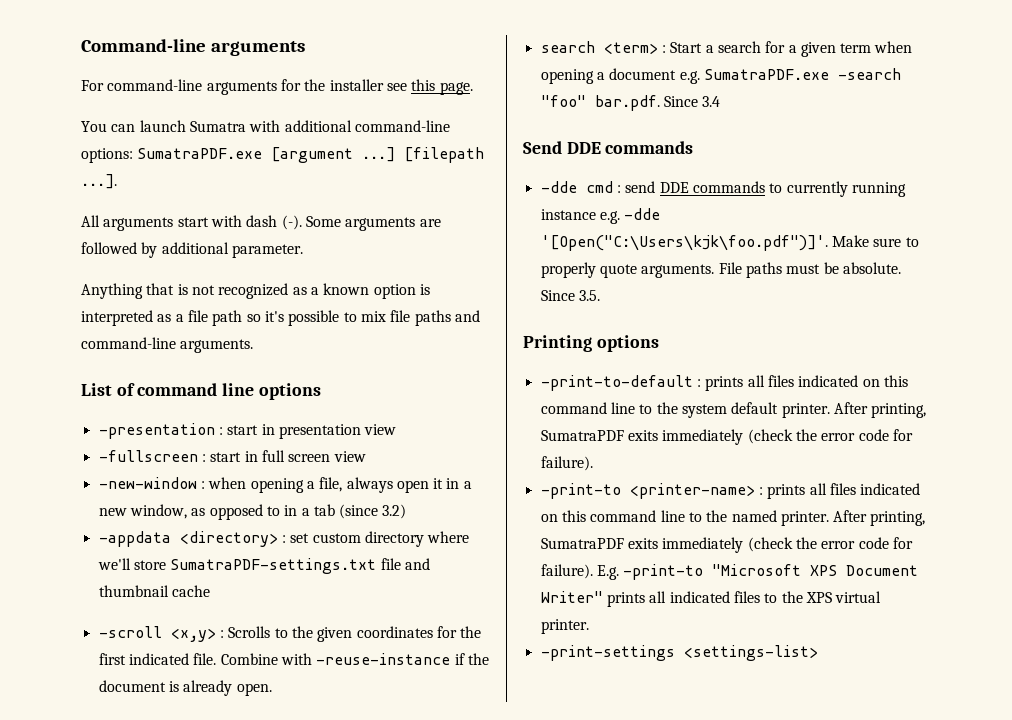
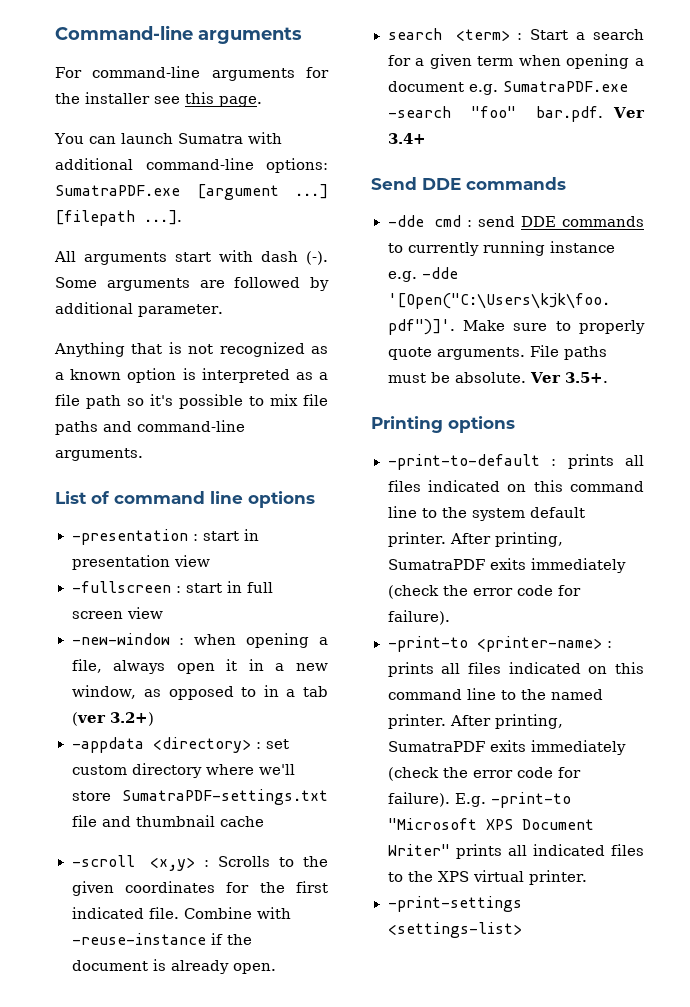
- -new-window : when opening a file, always open it in a new window, as opposed to in a tab (since 3.2)
+ -new-window : when opening a file, always open it in a new window, as opposed to in a tab (ver 3.2+)
- search <term> : Start a search for a given term when opening a document e.g. SumatraPDF.exe -search "foo" bar.pdf. Since 3.4
+ search <term> : Start a search for a given term when opening a document e.g. SumatraPDF.exe -search "foo" bar.pdf. Ver 3.4+
- Since 3.5.
+ Ver 3.5+.

